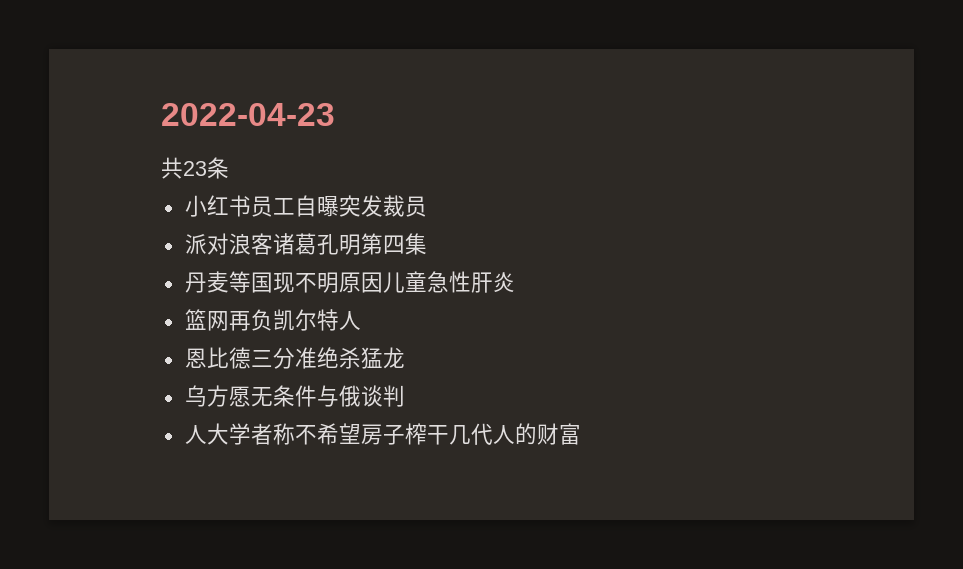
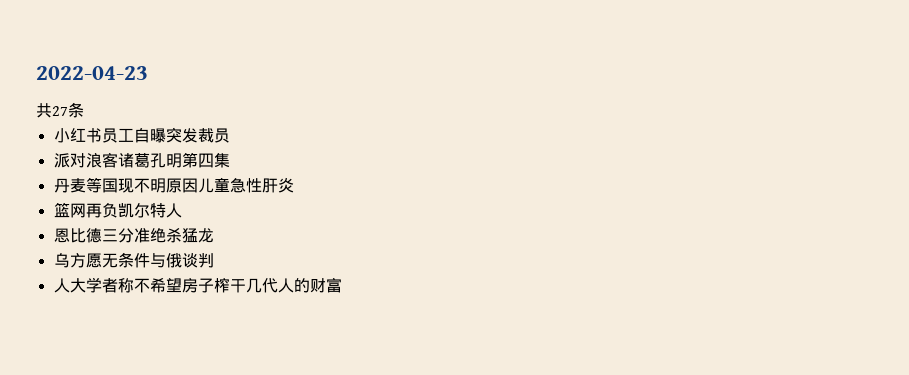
- 共23条
+ 共27条

